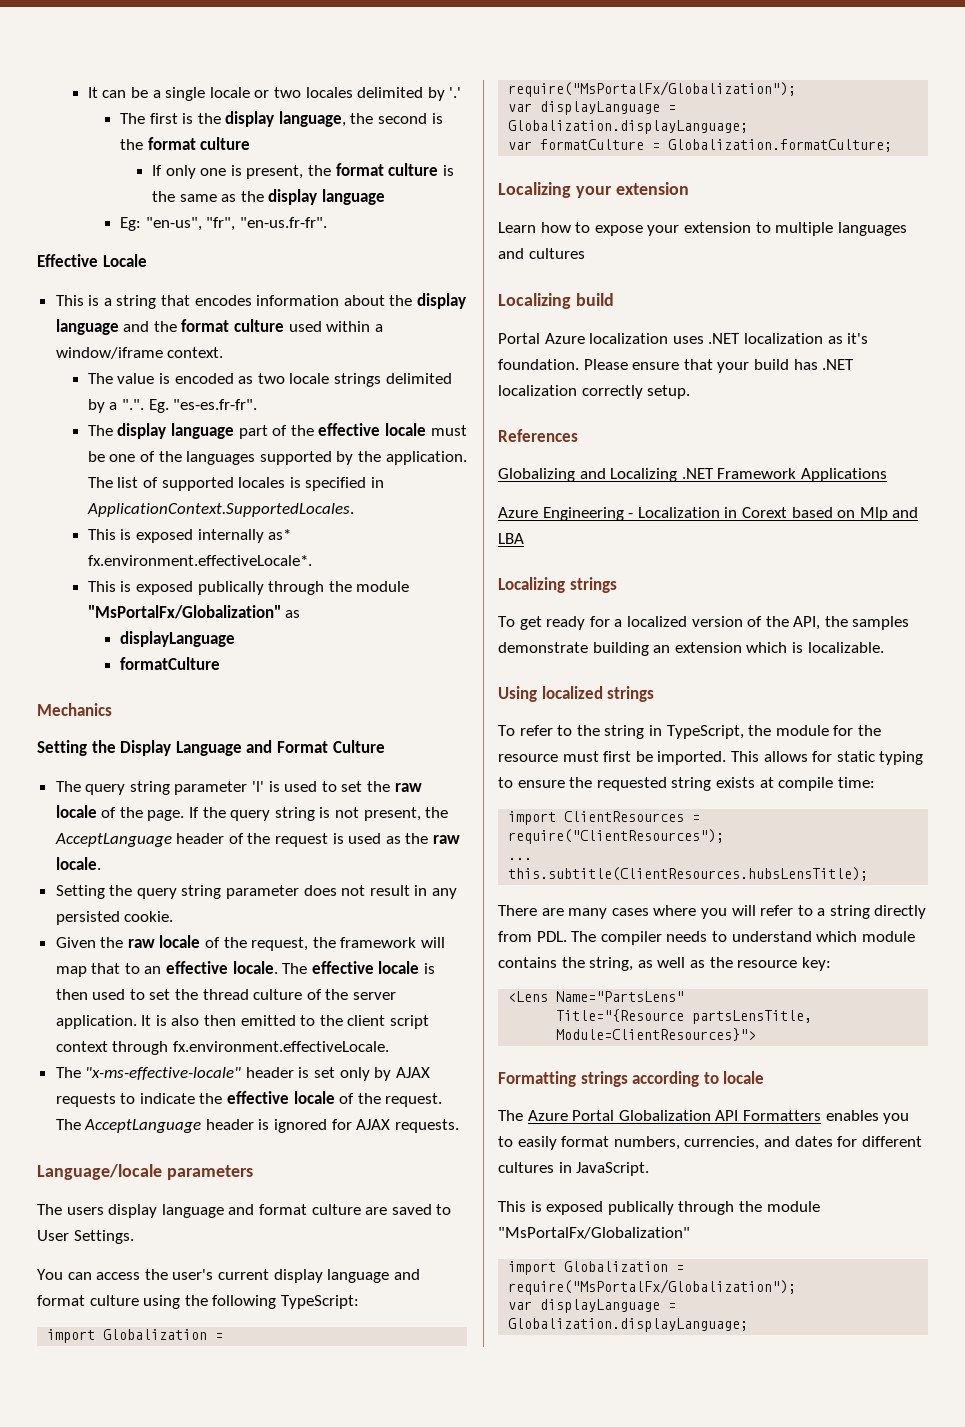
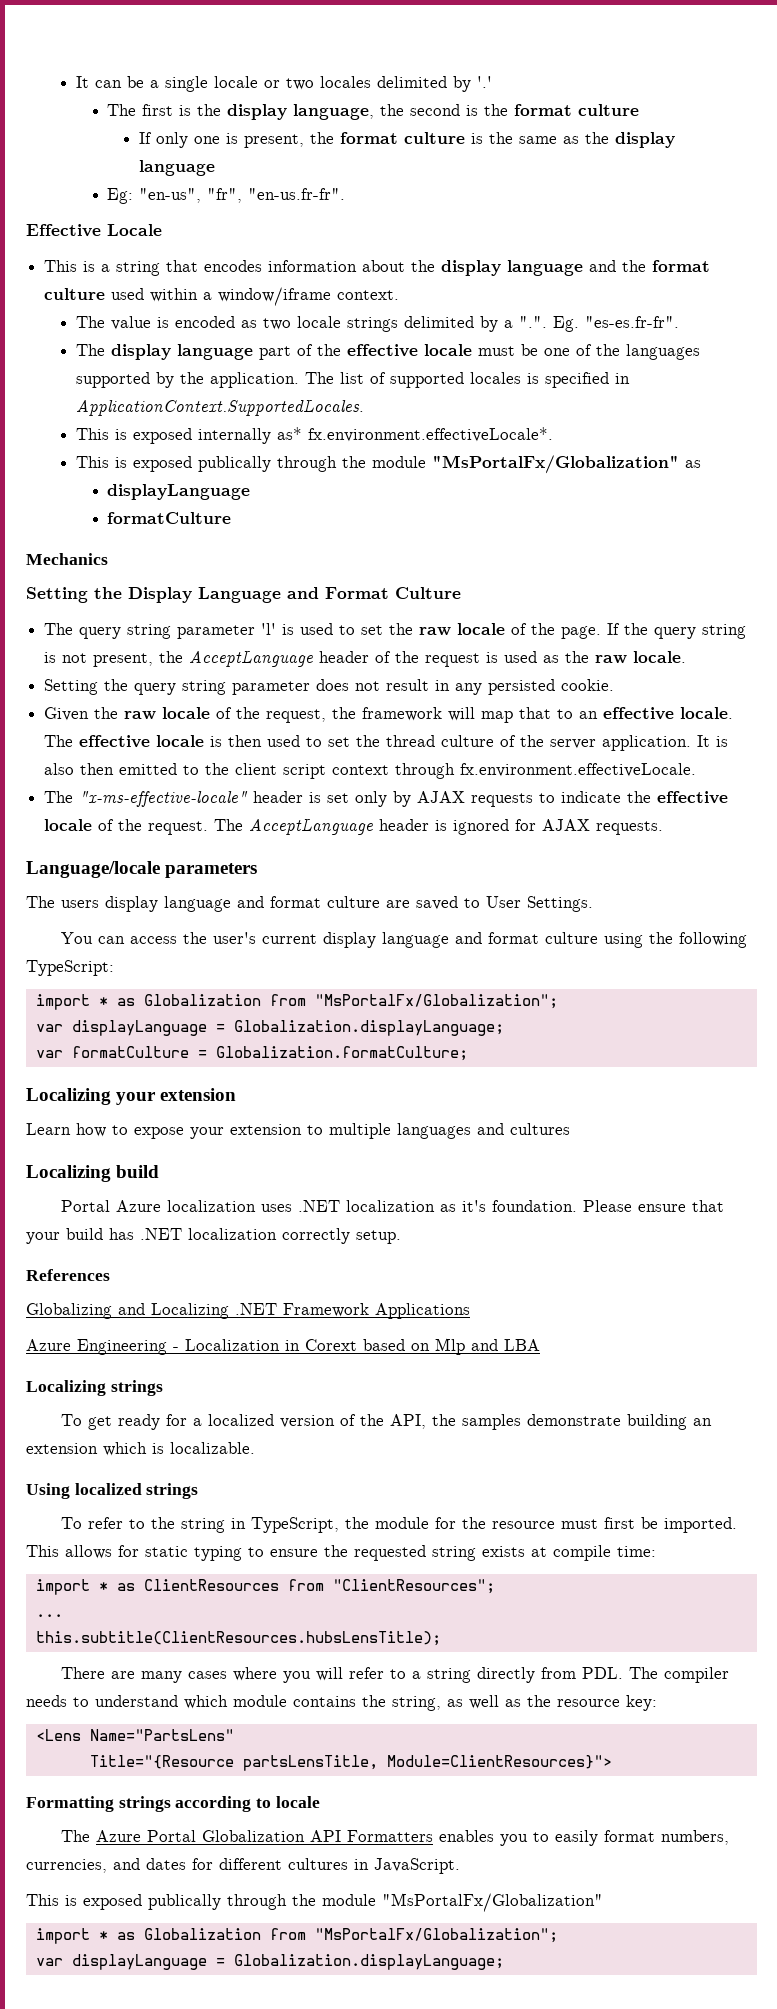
  You can access the user's current display language and format culture using the following TypeScript:
- import Globalization = require("MsPortalFx/Globalization");
+ import * as Globalization from "MsPortalFx/Globalization";
- import ClientResources = require("ClientResources");
+ import * as ClientResources from "ClientResources";
  The Azure Portal Globalization API Formatters enables you to easily format numbers, currencies, and dates for different cultures in JavaScript.
  This is exposed publically through the module "MsPortalFx/Globalization"
- import Globalization = require("MsPortalFx/Globalization");
+ import * as Globalization from "MsPortalFx/Globalization";

